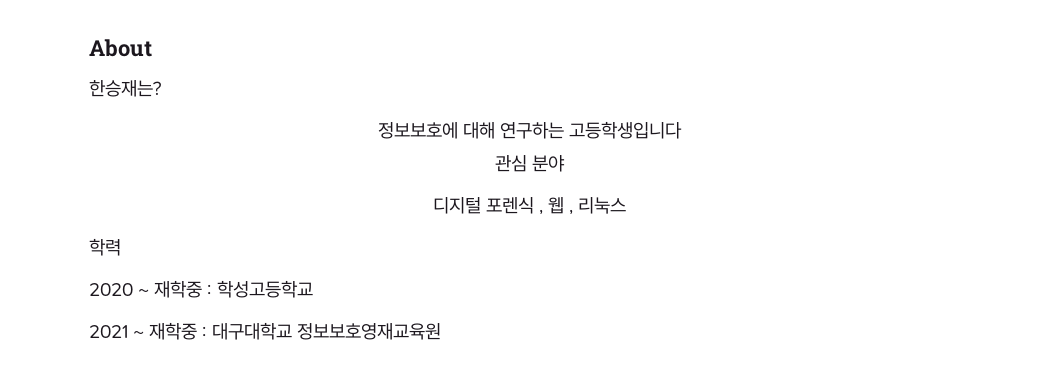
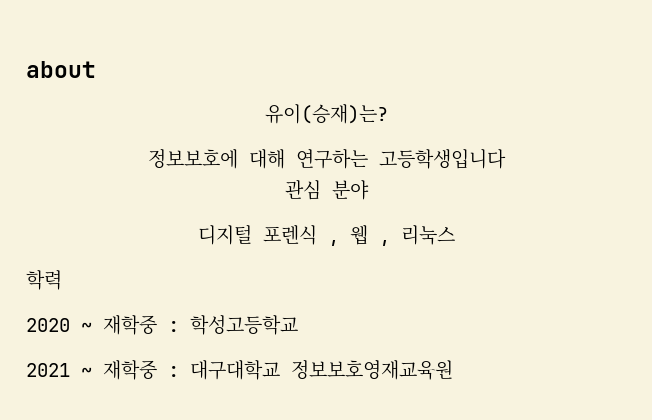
- About
- 한승재는?
+ about
+ 유이(승재)는?

